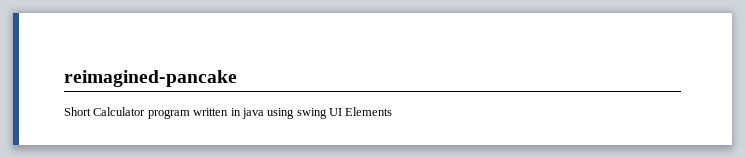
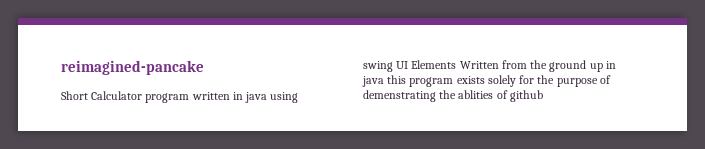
- Short Calculator program written in java using swing UI Elements
+ Short Calculator program written in java using swing UI Elements Written from the ground up in java this program exists solely for the purpose of demenstrating the ablities of github

